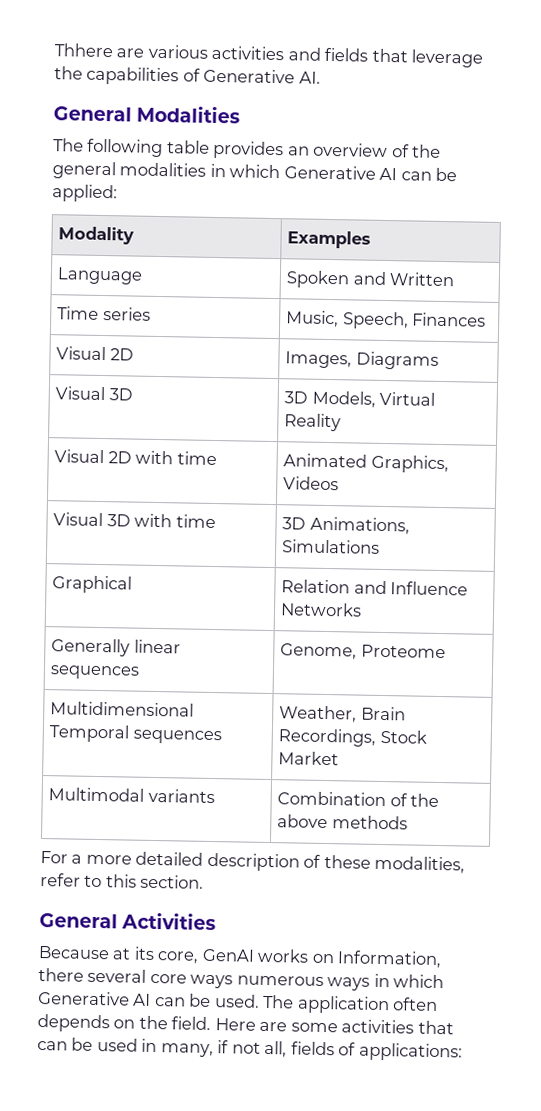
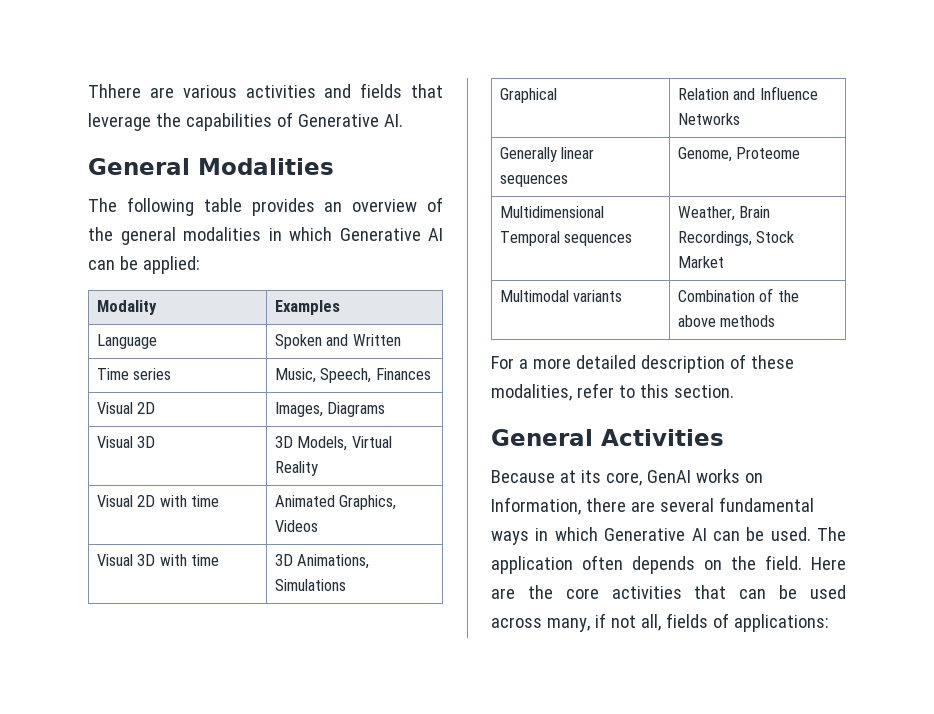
- Because at its core, GenAI works on Information, there several core ways numerous ways in which Generative AI can be used.
+ Because at its core, GenAI works on Information, there are several fundamental ways in which Generative AI can be used.
- Here are some activities that can be used in many, if not all, fields of applications:
+ Here are the core activities that can be used across many, if not all, fields of applications:

